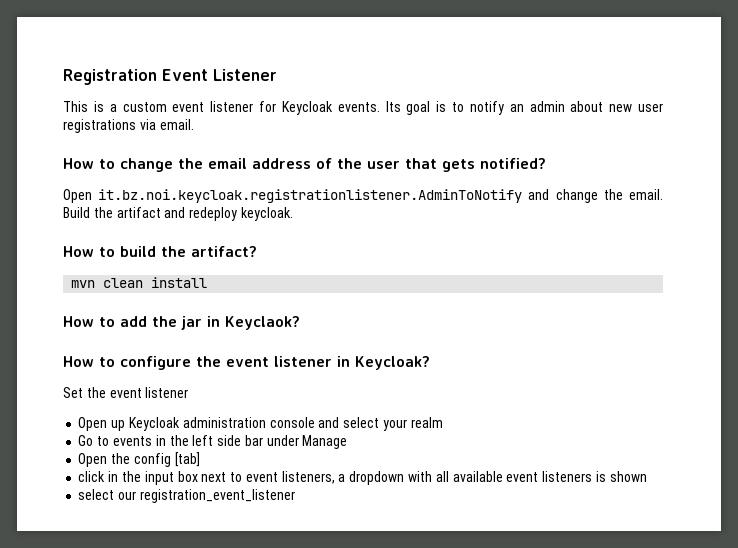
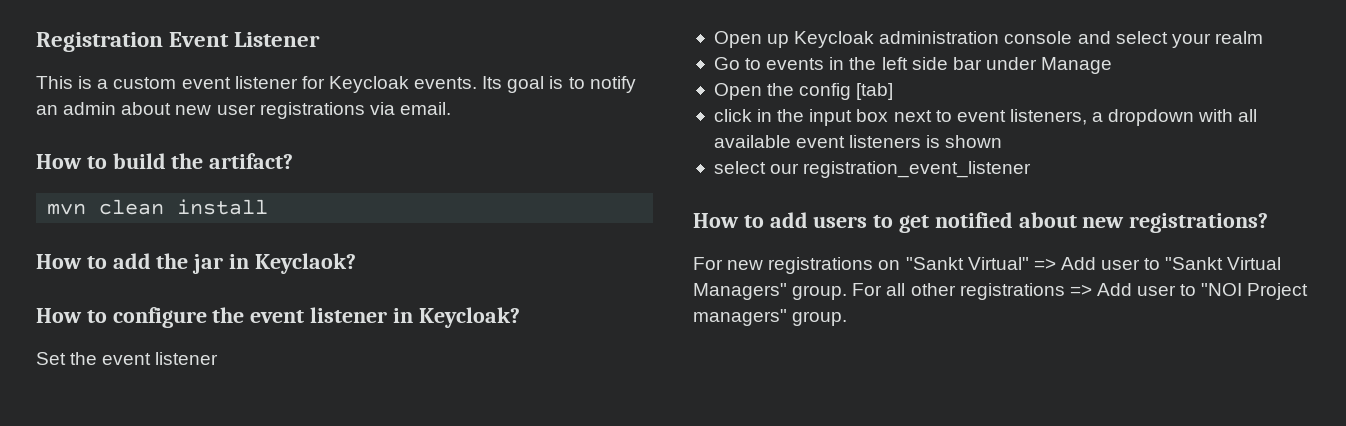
- How to change the email address of the user that gets notified?
- Open it.bz.noi.keycloak.registrationlistener.AdminToNotify and change the email. Build the artifact and redeploy keycloak.
+ How to add users to get notified about new registrations?
+ For new registrations on "Sankt Virtual" => Add user to "Sankt Virtual Managers" group. For all other registrations => Add user to "NOI Project managers" group.

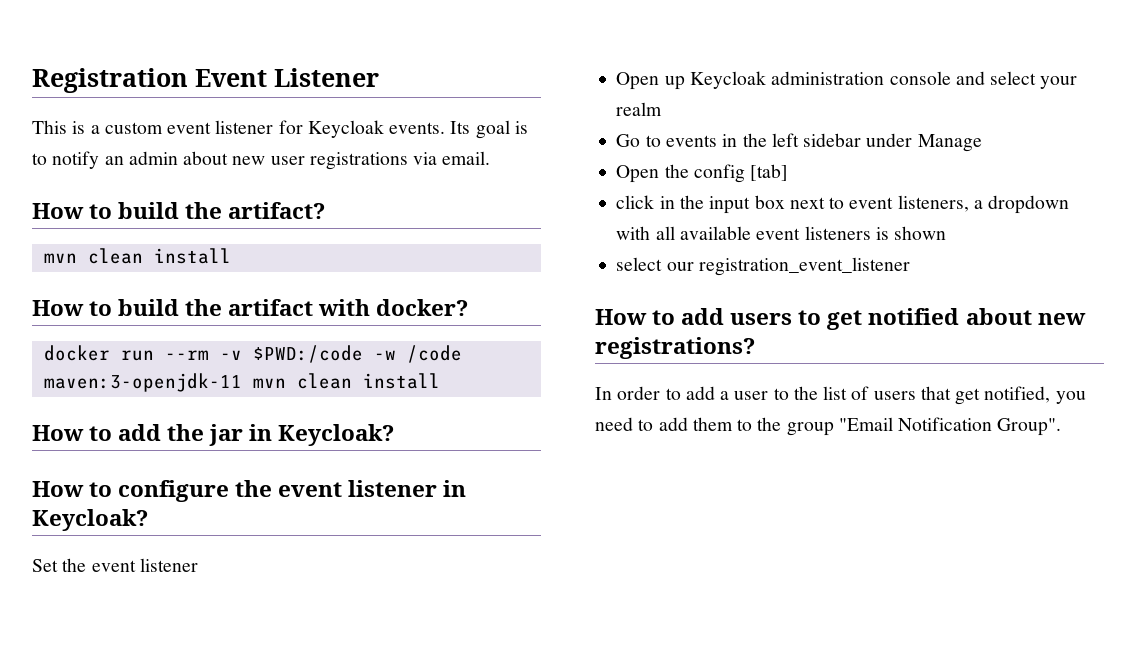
+ How to build the artifact with docker?
+ docker run --rm -v $PWD:/code -w /code maven:3-openjdk-11 mvn clean install
- How to add the jar in Keyclaok?
+ How to add the jar in Keycloak?
- Go to events in the left side bar under Manage
+ Go to events in the left sidebar under Manage
- For new registrations on "Sankt Virtual" => Add user to "Sankt Virtual Managers" group. For all other registrations => Add user to "NOI Project managers" group.
+ In order to add a user to the list of users that get notified, you need to add them to the group "Email Notification Group".

